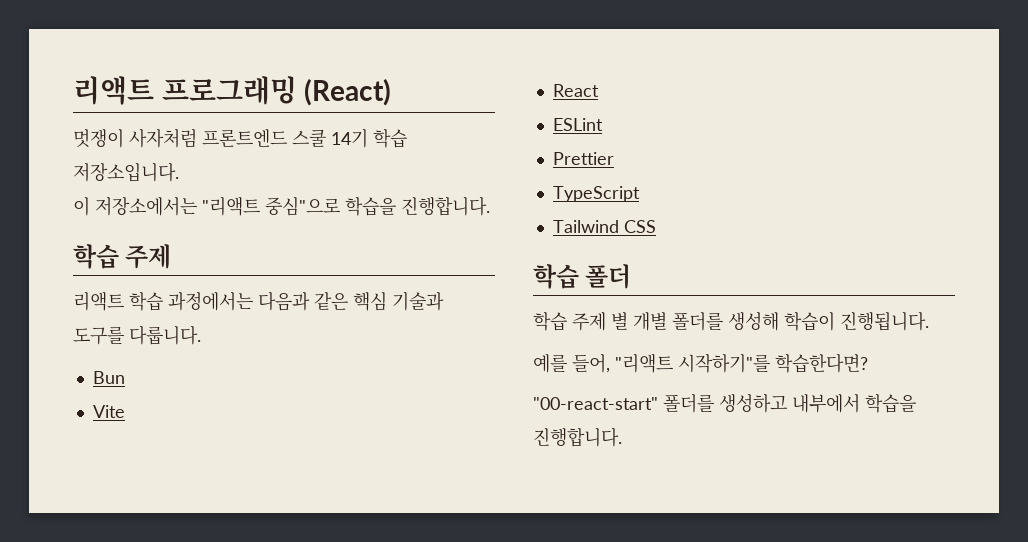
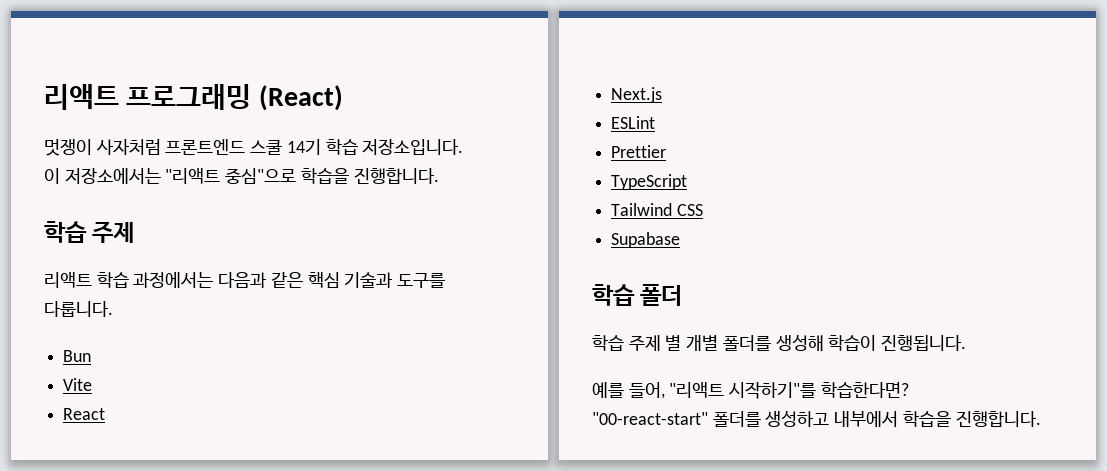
+ Next.js
+ Supabase

